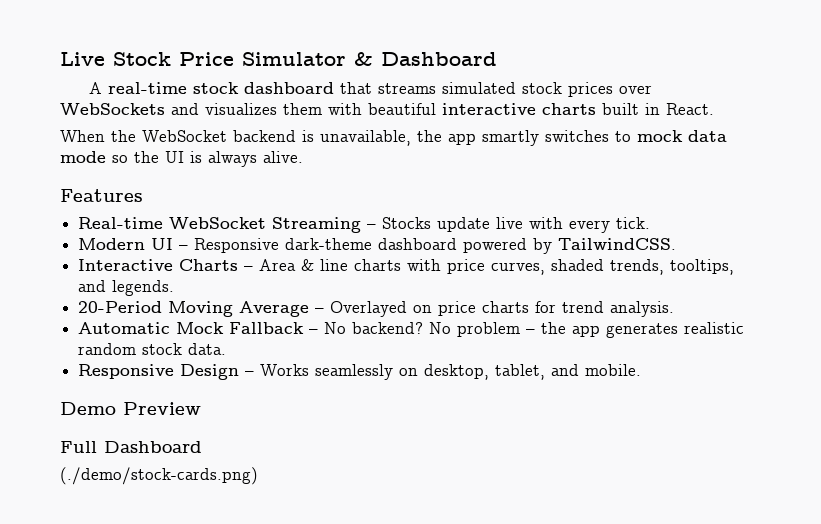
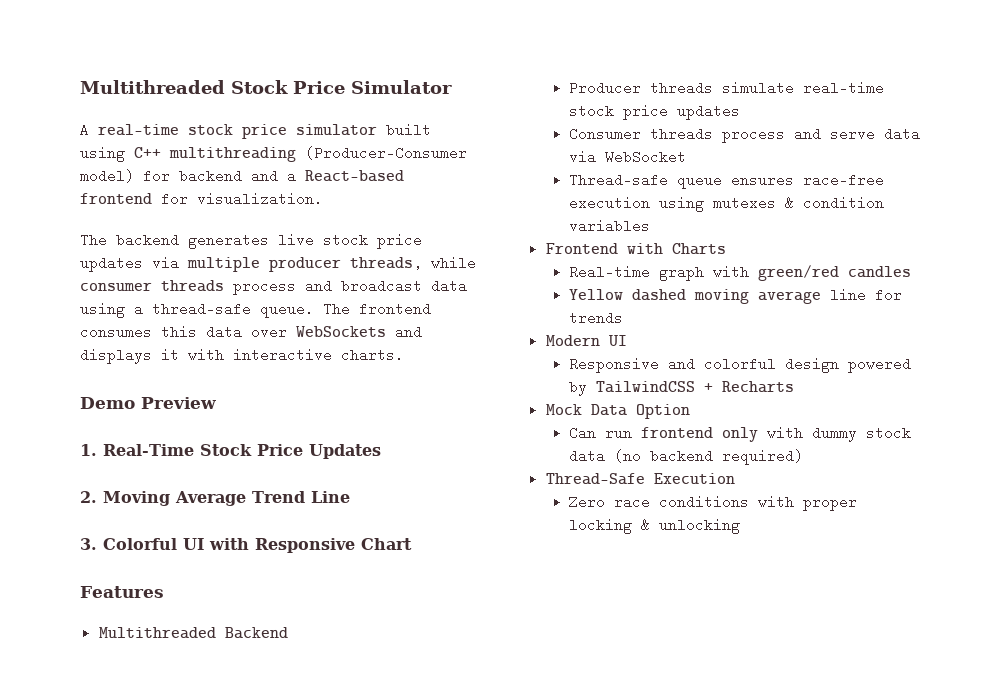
- Live Stock Price Simulator & Dashboard
+ Multithreaded Stock Price Simulator
- A real-time stock dashboard that streams simulated stock prices over WebSockets and visualizes them with beautiful interactive charts built in React.
- When the WebSocket backend is unavailable, the app smartly switches to mock data mode so the UI is always alive.
+ A real-time stock price simulator built using C++ multithreading (Producer–Consumer model) for backend and a React-based frontend for visualization.
+ The backend generates live stock price updates via multiple producer threads, while consumer threads process and broadcast data using a thread-safe queue. The frontend consumes this data over WebSockets and displays it with interactive charts.
+ Demo Preview
+ 1. Real-Time Stock Price Updates
+ 2. Moving Average Trend Line
+ 3. Colorful UI with Responsive Chart
  Features
- Real-time WebSocket Streaming – Stocks update live with every tick.
- Modern UI – Responsive dark-theme dashboard powered by TailwindCSS.
- Interactive Charts – Area & line charts with price curves, shaded trends, tooltips, and legends.
- 20-Period Moving Average – Overlayed on price charts for trend analysis.
- Automatic Mock Fallback – No backend? No problem – the app generates realistic random stock data.
- Responsive Design – Works seamlessly on desktop, tablet, and mobile.
- Demo Preview
- Full Dashboard
- (./demo/stock-cards.png)
+ Multithreaded Backend
+ Producer threads simulate real-time stock price updates
+ Consumer threads process and serve data via WebSocket
+ Thread-safe queue ensures race-free execution using mutexes & condition variables
+ Frontend with Charts
+ Real-time graph with green/red candles
+ Yellow dashed moving average line for trends
+ Modern UI
+ Responsive and colorful design powered by TailwindCSS + Recharts
+ Mock Data Option
+ Can run frontend only with dummy stock data (no backend required)
+ Thread-Safe Execution
+ Zero race conditions with proper locking & unlocking

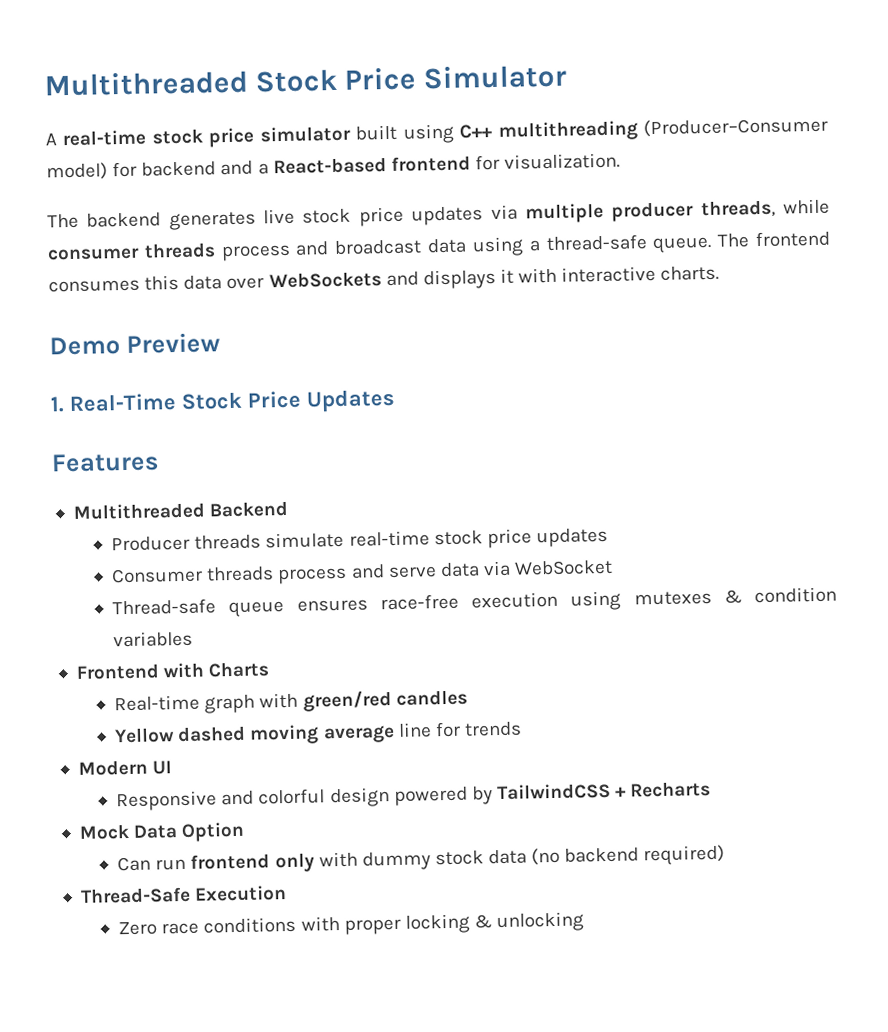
- 2. Moving Average Trend Line
- 3. Colorful UI with Responsive Chart

